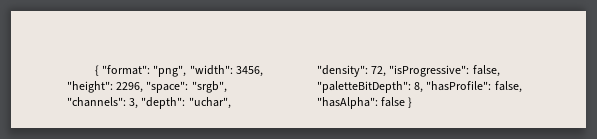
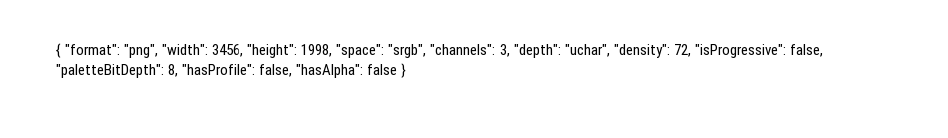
- { "format": "png", "width": 3456, "height": 2296, "space": "srgb", "channels": 3, "depth": "uchar", "density": 72, "isProgressive": false, "paletteBitDepth": 8, "hasProfile": false, "hasAlpha": false }
+ { "format": "png", "width": 3456, "height": 1998, "space": "srgb", "channels": 3, "depth": "uchar", "density": 72, "isProgressive": false, "paletteBitDepth": 8, "hasProfile": false, "hasAlpha": false }

